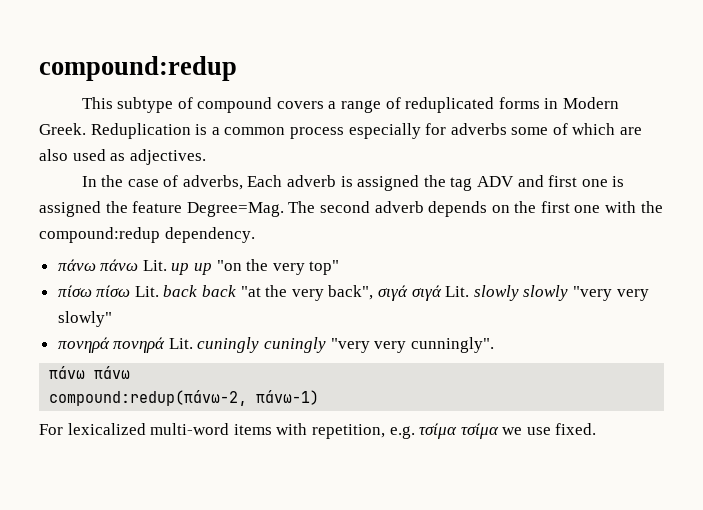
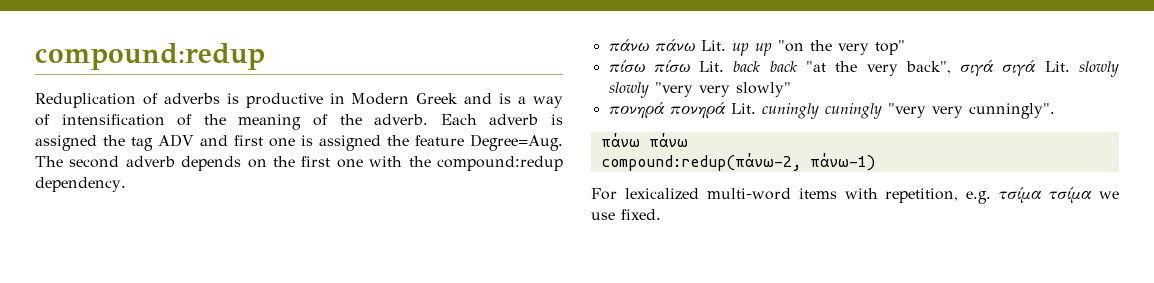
- This subtype of compound covers a range of reduplicated forms in Modern Greek. Reduplication is a common process especially for adverbs some of which are also used as adjectives.
- In the case of adverbs, Each adverb is assigned the tag ADV and first one is assigned the feature Degree=Mag.
+ Reduplication of adverbs is productive in Modern Greek and is a way of intensification of the meaning of the adverb. Each adverb is assigned the tag ADV and first one is assigned the feature Degree=Aug.

